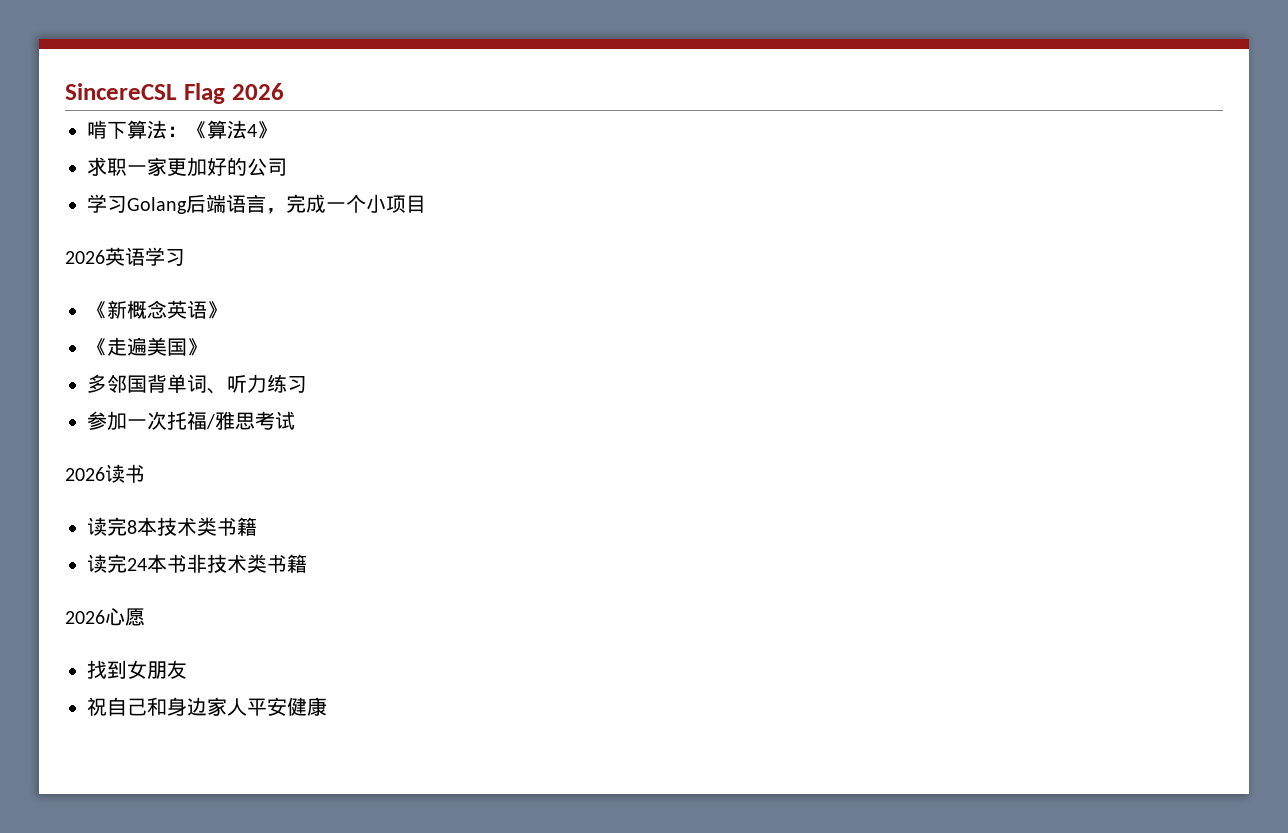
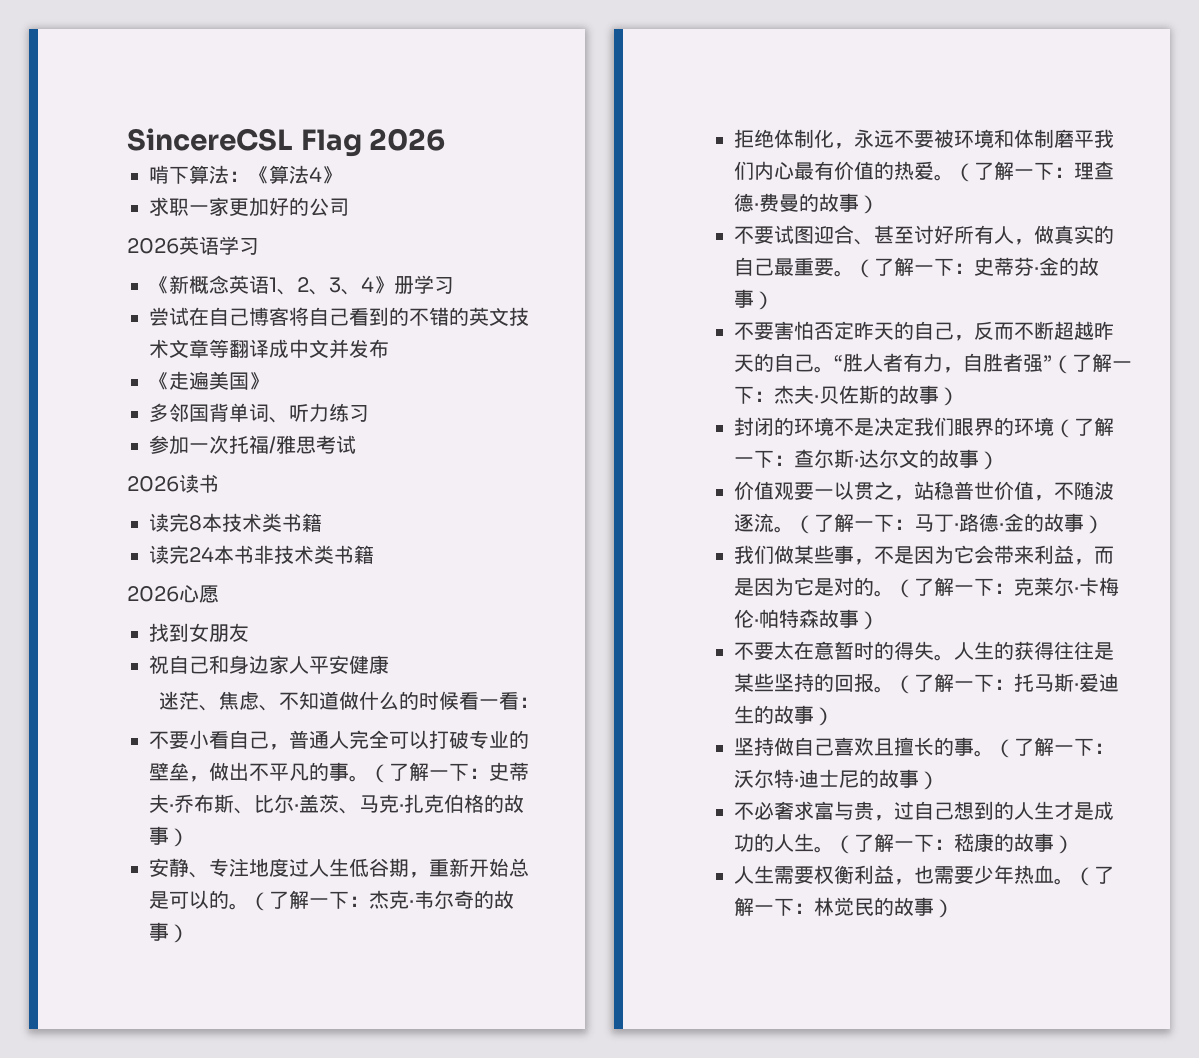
- 学习Golang后端语言，完成一个小项目
- 《新概念英语》
+ 《新概念英语1、2、3、4》册学习
+ 尝试在自己博客将自己看到的不错的英文技术文章等翻译成中文并发布
+ 迷茫、焦虑、不知道做什么的时候看一看：
+ 不要小看自己，普通人完全可以打破专业的壁垒，做出不平凡的事。（了解一下：史蒂夫·乔布斯、比尔·盖茨、马克·扎克伯格的故事）
+ 安静、专注地度过人生低谷期，重新开始总是可以的。（了解一下：杰克·韦尔奇的故事）
+ 拒绝体制化，永远不要被环境和体制磨平我们内心最有价值的热爱。（了解一下：理查德·费曼的故事）
+ 不要试图迎合、甚至讨好所有人，做真实的自己最重要。（了解一下：史蒂芬·金的故事）
+ 不要害怕否定昨天的自己，反而不断超越昨天的自己。“胜人者有力，自胜者强”（了解一下：杰夫·贝佐斯的故事）
+ 封闭的环境不是决定我们眼界的环境（了解一下：查尔斯·达尔文的故事）
+ 价值观要一以贯之，站稳普世价值，不随波逐流。（了解一下：马丁·路德·金的故事）
+ 我们做某些事，不是因为它会带来利益，而是因为它是对的。（了解一下：克莱尔·卡梅伦·帕特森故事）
+ 不要太在意暂时的得失。人生的获得往往是某些坚持的回报。（了解一下：托马斯·爱迪生的故事）
+ 坚持做自己喜欢且擅长的事。（了解一下：沃尔特·迪士尼的故事）
+ 不必奢求富与贵，过自己想到的人生才是成功的人生。（了解一下：嵇康的故事）
+ 人生需要权衡利益，也需要少年热血。（了解一下：林觉民的故事）

